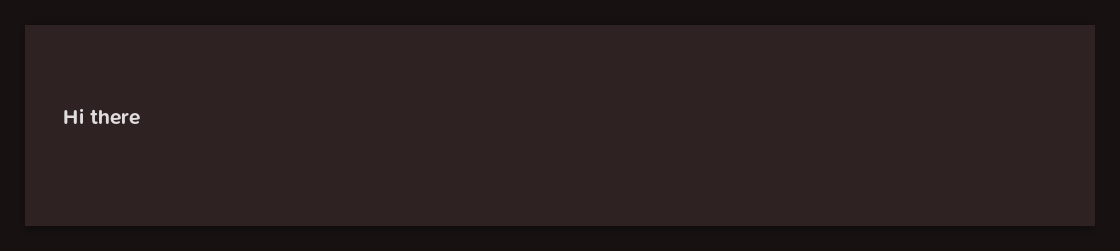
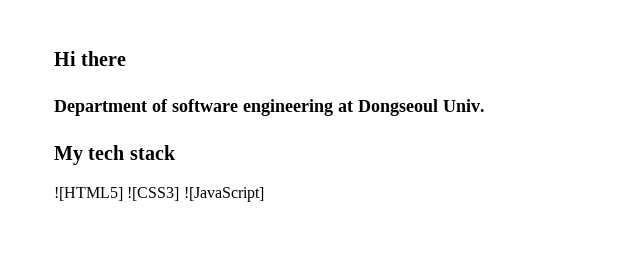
+ Department of software engineering at Dongseoul Univ.
+ My tech stack
+ ![HTML5] ![CSS3] ![JavaScript]

